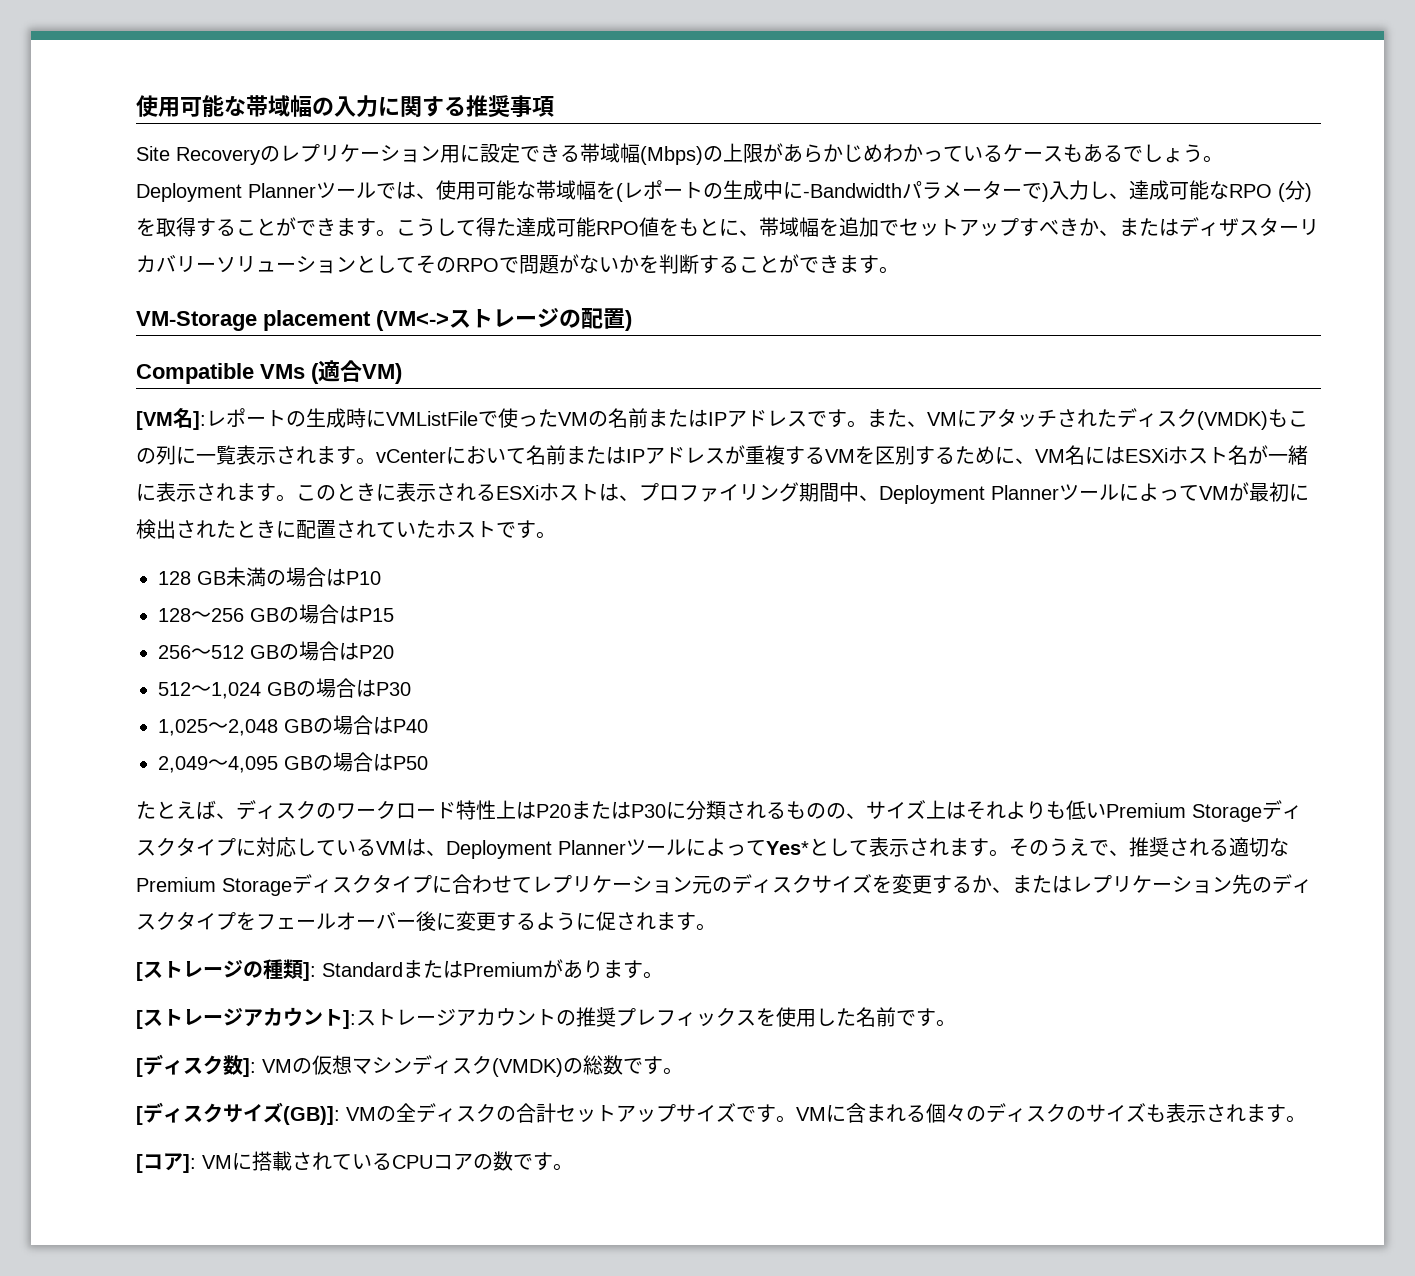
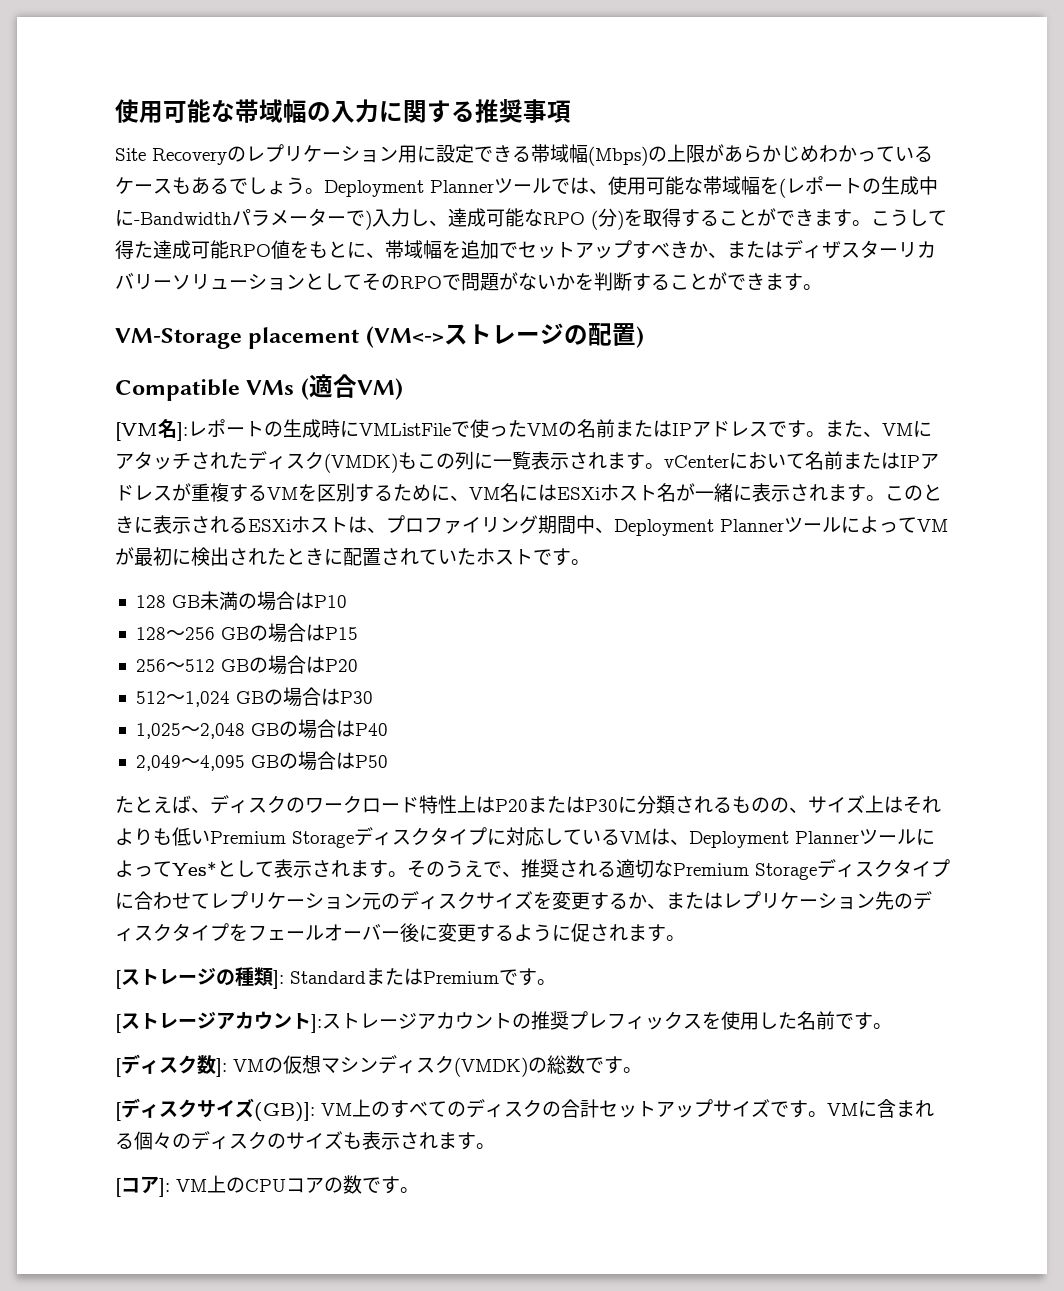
- [ストレージの種類]: StandardまたはPremiumがあります。
+ [ストレージの種類]: StandardまたはPremiumです。
- [ディスクサイズ(GB)]: VMの全ディスクの合計セットアップサイズです。
+ [ディスクサイズ(GB)]: VM上のすべてのディスクの合計セットアップサイズです。
- [コア]: VMに搭載されているCPUコアの数です。
+ [コア]: VM上のCPUコアの数です。

